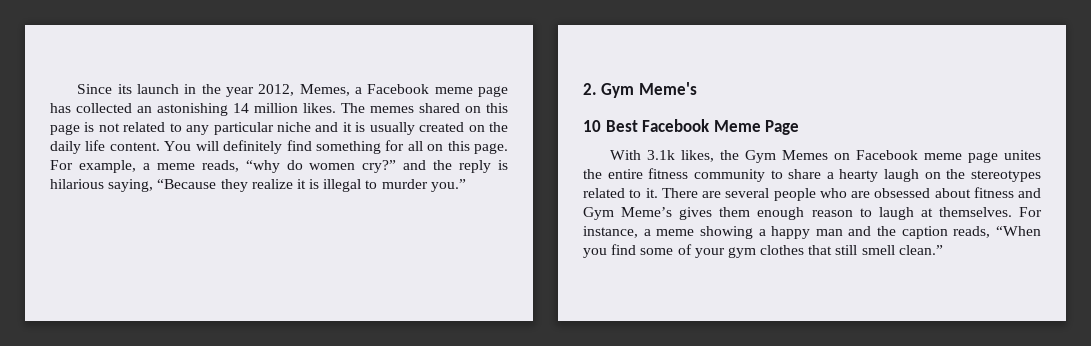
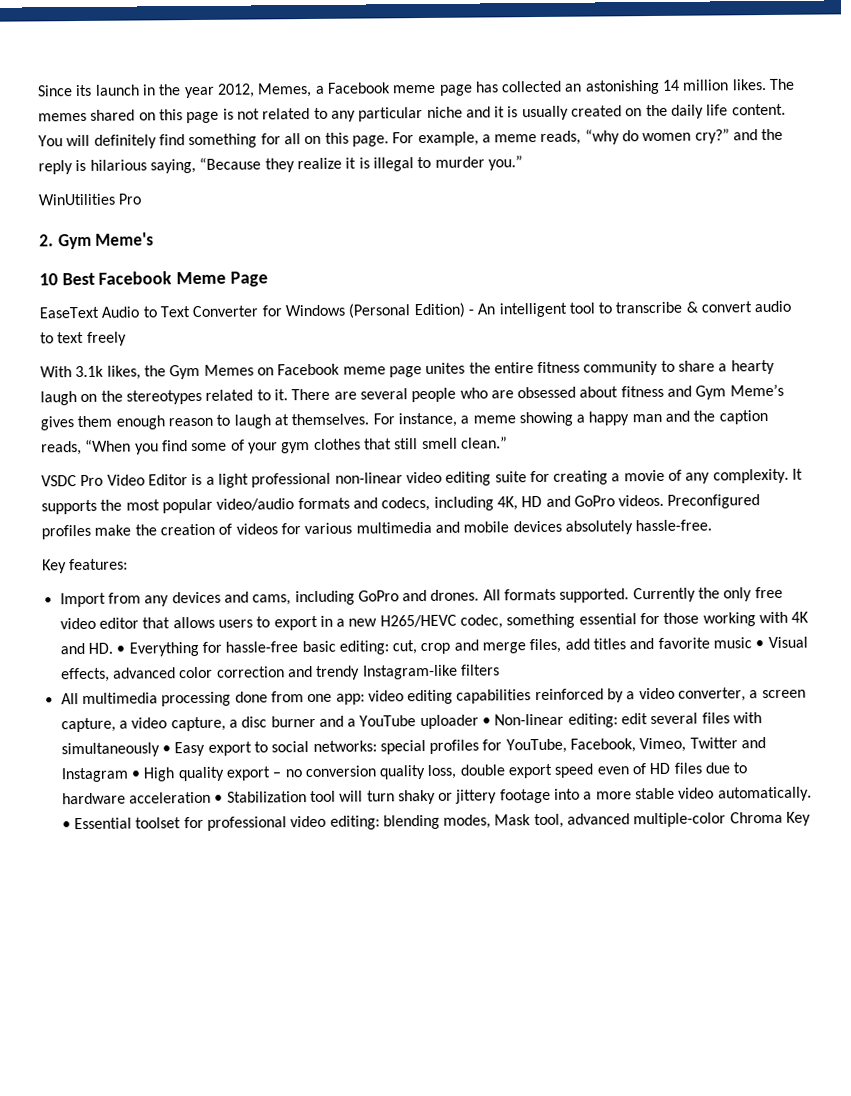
+ WinUtilities Pro
+ EaseText Audio to Text Converter for Windows (Personal Edition) - An intelligent tool to transcribe & convert audio to text freely
+ VSDC Pro Video Editor is a light professional non-linear video editing suite for creating a movie of any complexity. It supports the most popular video/audio formats and codecs, including 4K, HD and GoPro videos. Preconfigured profiles make the creation of videos for various multimedia and mobile devices absolutely hassle-free.
+ Key features:
+ Import from any devices and cams, including GoPro and drones. All formats supported. Сurrently the only free video editor that allows users to export in a new H265/HEVC codec, something essential for those working with 4K and HD. • Everything for hassle-free basic editing: cut, crop and merge files, add titles and favorite music • Visual effects, advanced color correction and trendy Instagram-like filters
+ All multimedia processing done from one app: video editing capabilities reinforced by a video converter, a screen capture, a video capture, a disc burner and a YouTube uploader • Non-linear editing: edit several files with simultaneously • Easy export to social networks: special profiles for YouTube, Facebook, Vimeo, Twitter and Instagram • High quality export – no conversion quality loss, double export speed even of HD files due to hardware acceleration • Stabilization tool will turn shaky or jittery footage into a more stable video automatically. • Essential toolset for professional video editing: blending modes, Mask tool, advanced multiple-color Chroma Key

